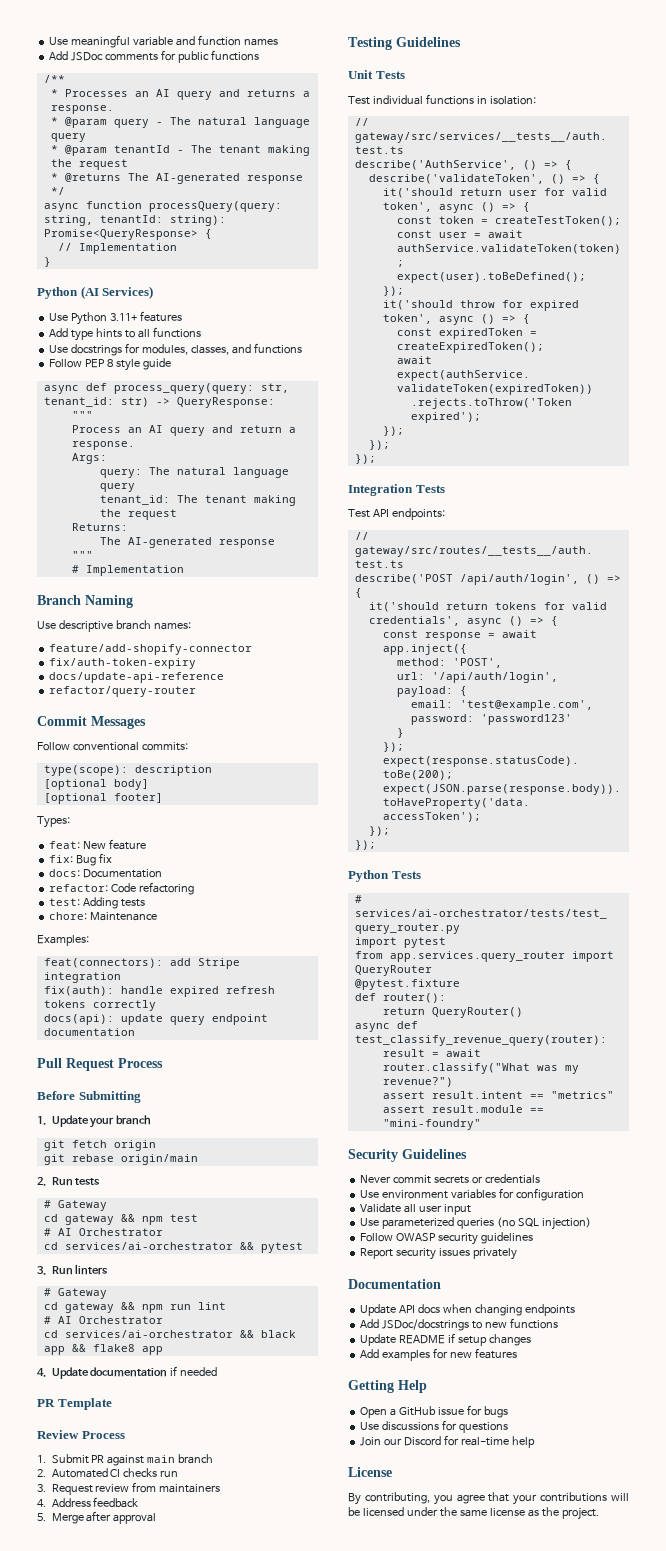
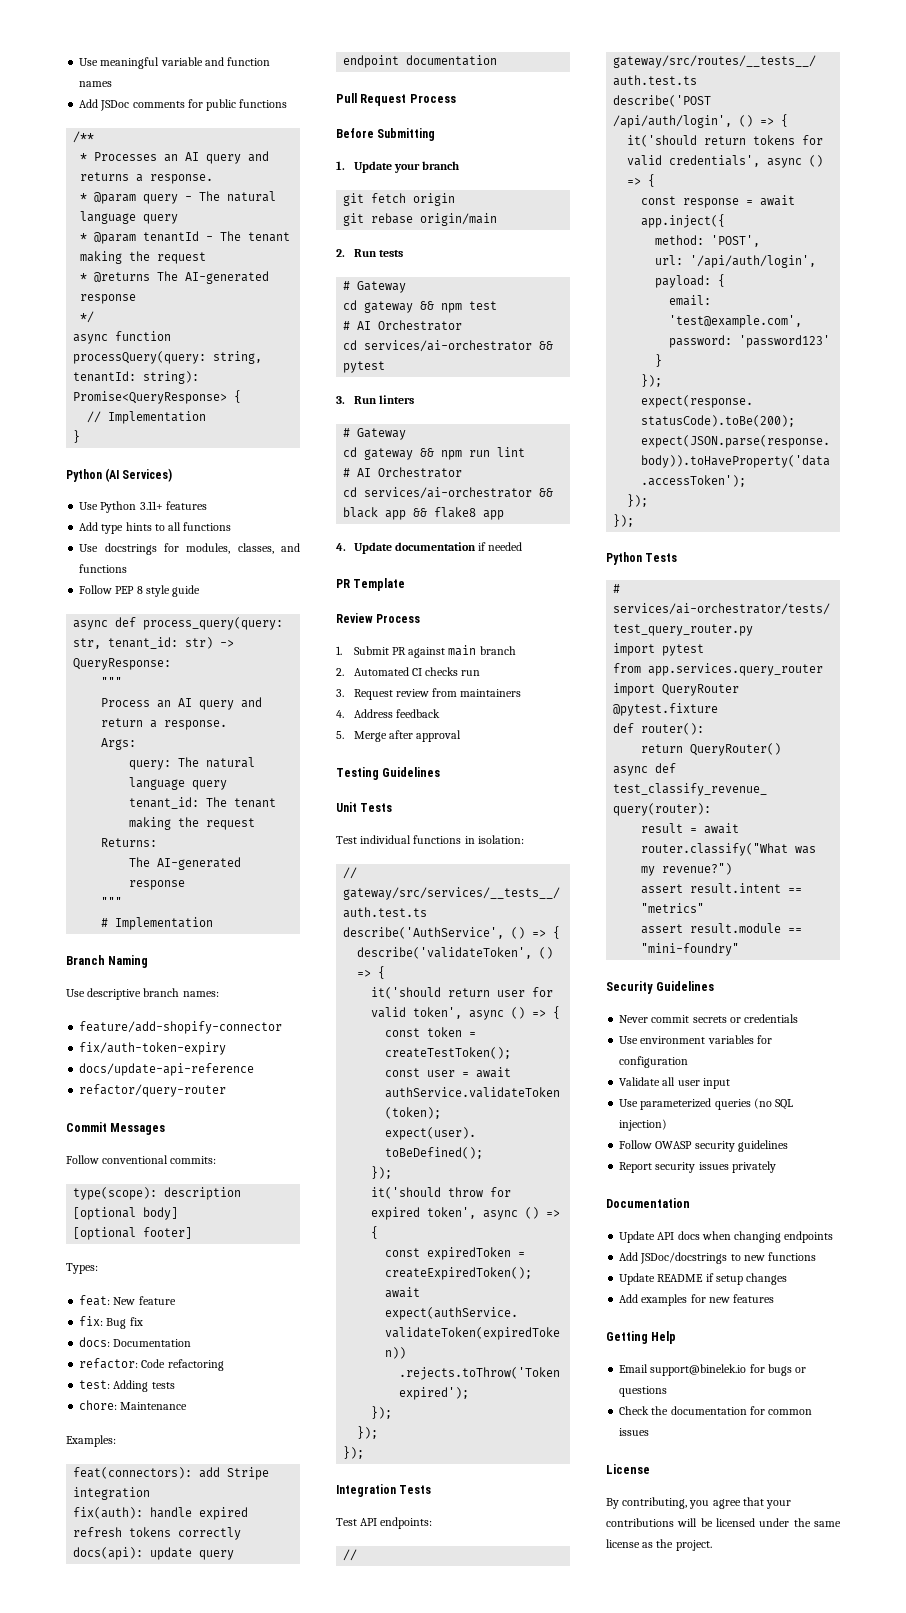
- Open a GitHub issue for bugs
- Use discussions for questions
- Join our Discord for real-time help
+ Email support@binelek.io for bugs or questions
+ Check the documentation for common issues

